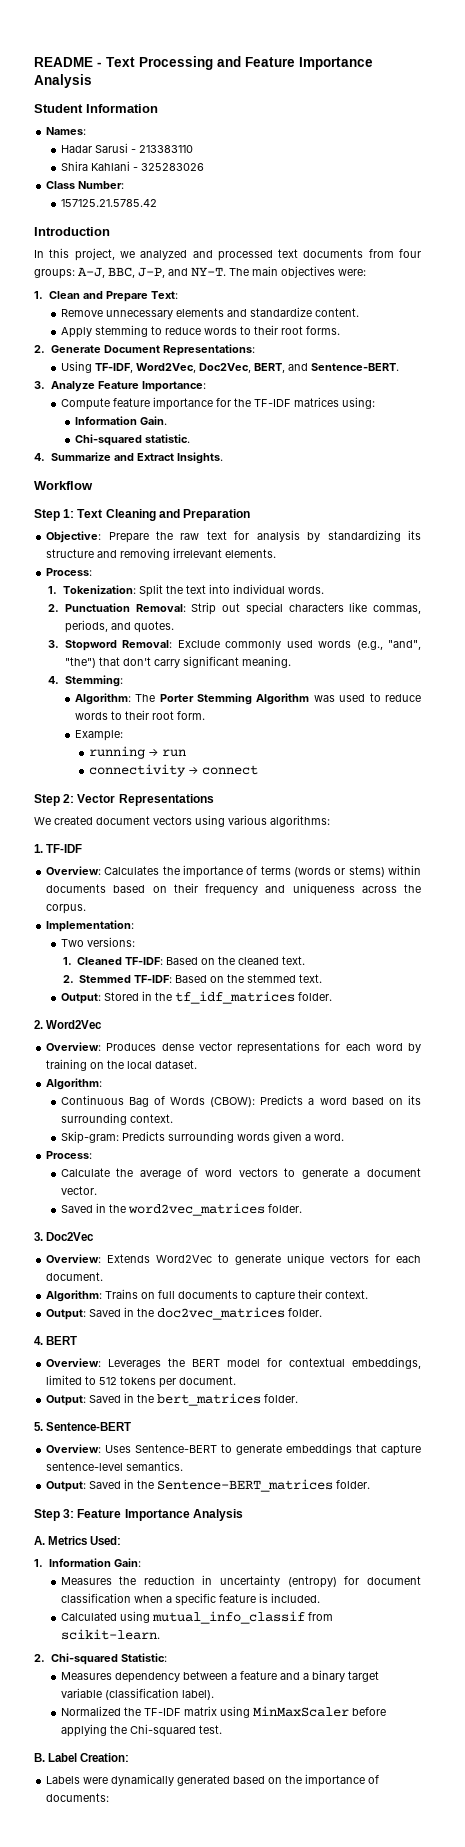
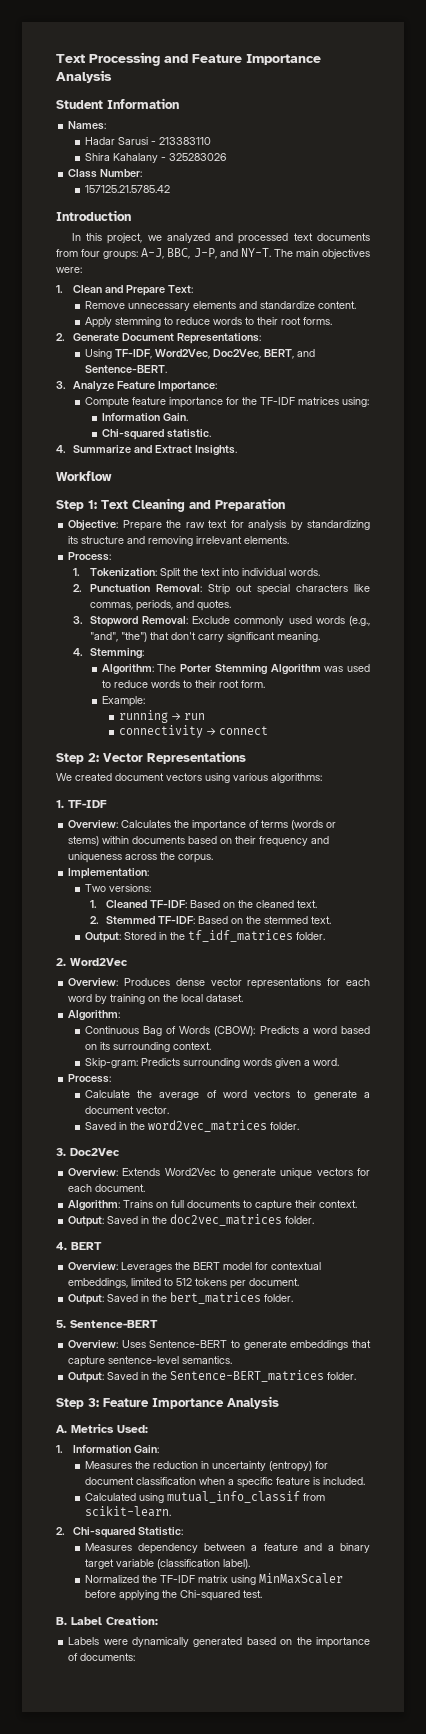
- README - Text Processing and Feature Importance Analysis
+ Text Processing and Feature Importance Analysis
- Shira Kahlani - 325283026
+ Shira Kahalany - 325283026

